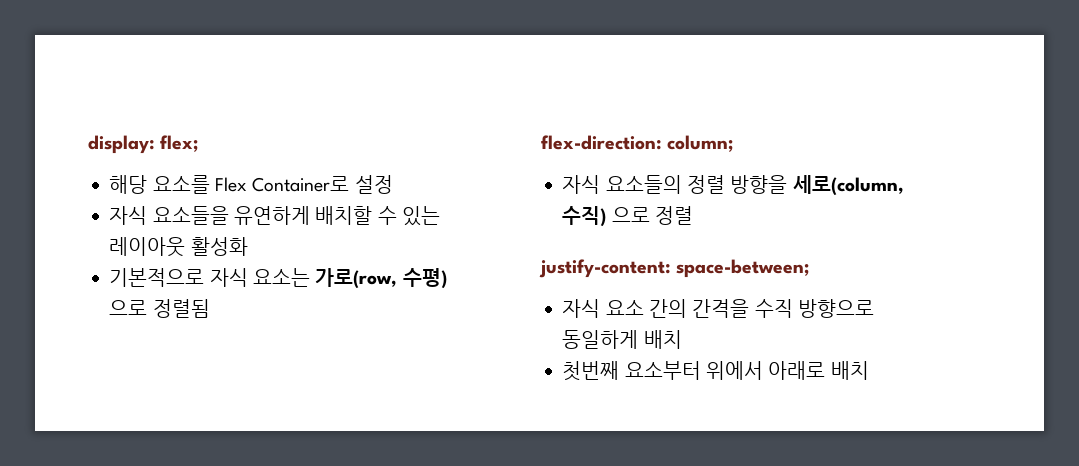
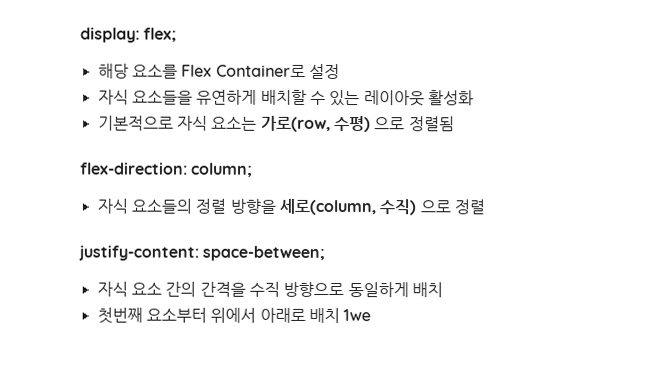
- 첫번째 요소부터 위에서 아래로 배치
+ 첫번째 요소부터 위에서 아래로 배치 1we

